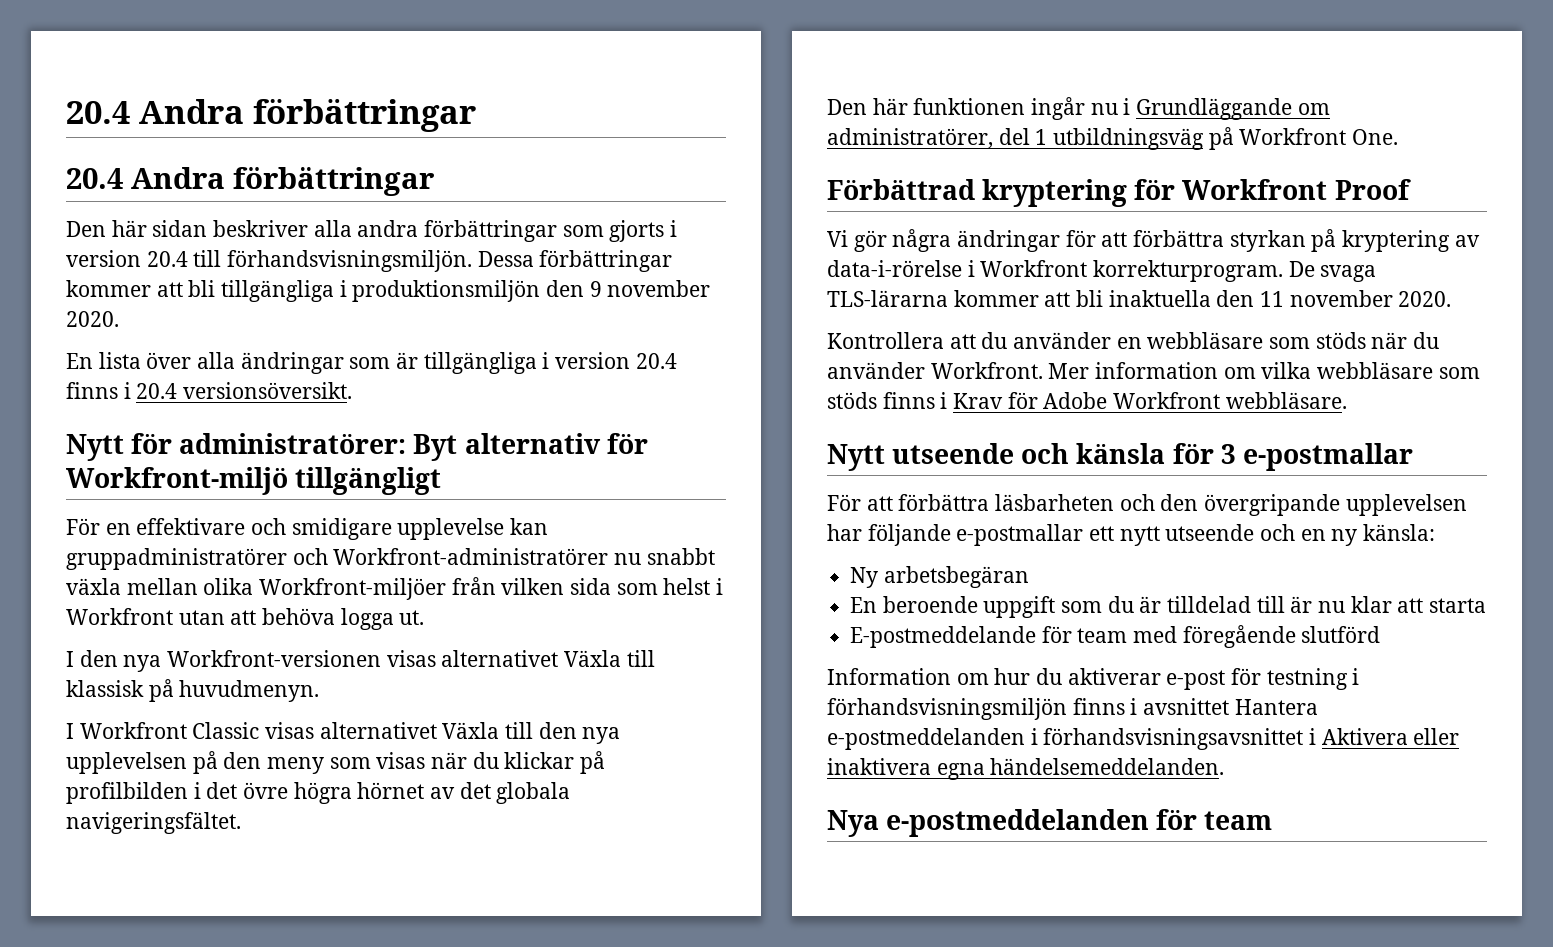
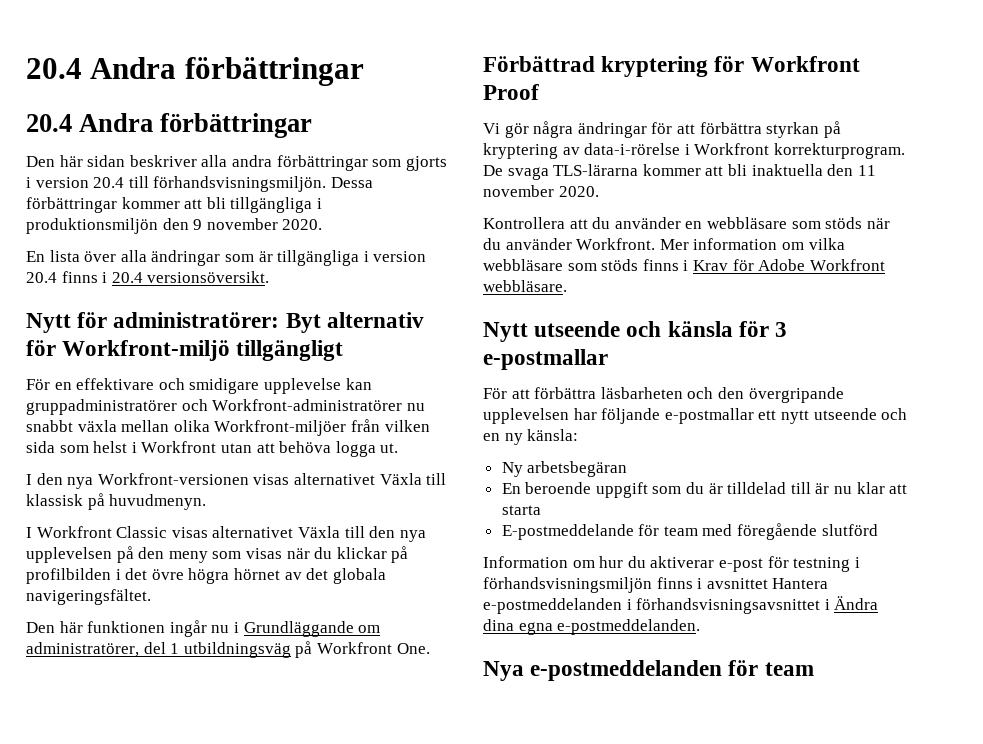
- Information om hur du aktiverar e-post för testning i förhandsvisningsmiljön finns i avsnittet Hantera e-postmeddelanden i förhandsvisningsavsnittet i Aktivera eller inaktivera egna händelsemeddelanden.
+ Information om hur du aktiverar e-post för testning i förhandsvisningsmiljön finns i avsnittet Hantera e-postmeddelanden i förhandsvisningsavsnittet i Ändra dina egna e-postmeddelanden.

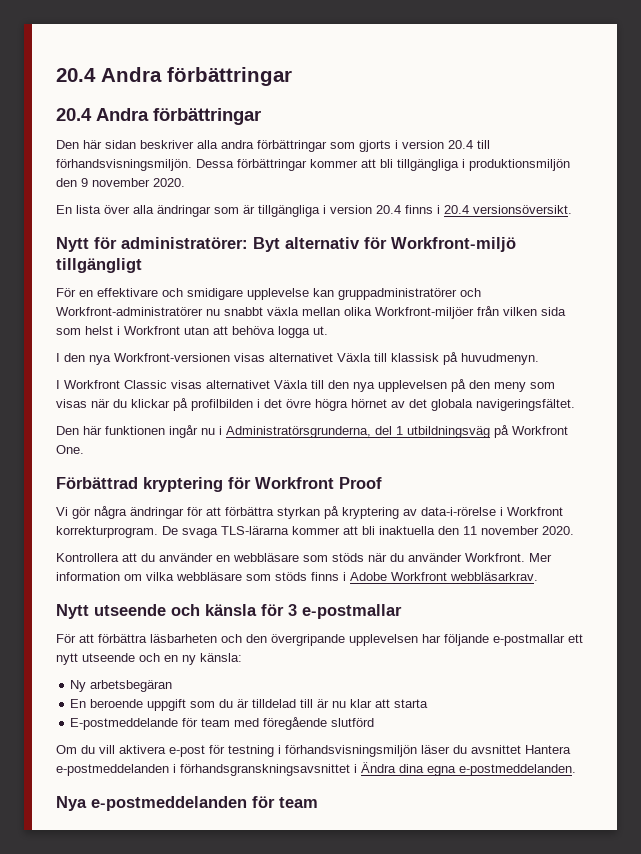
- Den här funktionen ingår nu i Grundläggande om administratörer, del 1 utbildningsväg på Workfront One.
+ Den här funktionen ingår nu i Administratörsgrunderna, del 1 utbildningsväg på Workfront One.
- Mer information om vilka webbläsare som stöds finns i Krav för Adobe Workfront webbläsare.
+ Mer information om vilka webbläsare som stöds finns i Adobe Workfront webbläsarkrav.
- Information om hur du aktiverar e-post för testning i förhandsvisningsmiljön finns i avsnittet Hantera e-postmeddelanden i förhandsvisningsavsnittet i Ändra dina egna e-postmeddelanden.
+ Om du vill aktivera e-post för testning i förhandsvisningsmiljön läser du avsnittet Hantera e-postmeddelanden i förhandsgranskningsavsnittet i Ändra dina egna e-postmeddelanden.

